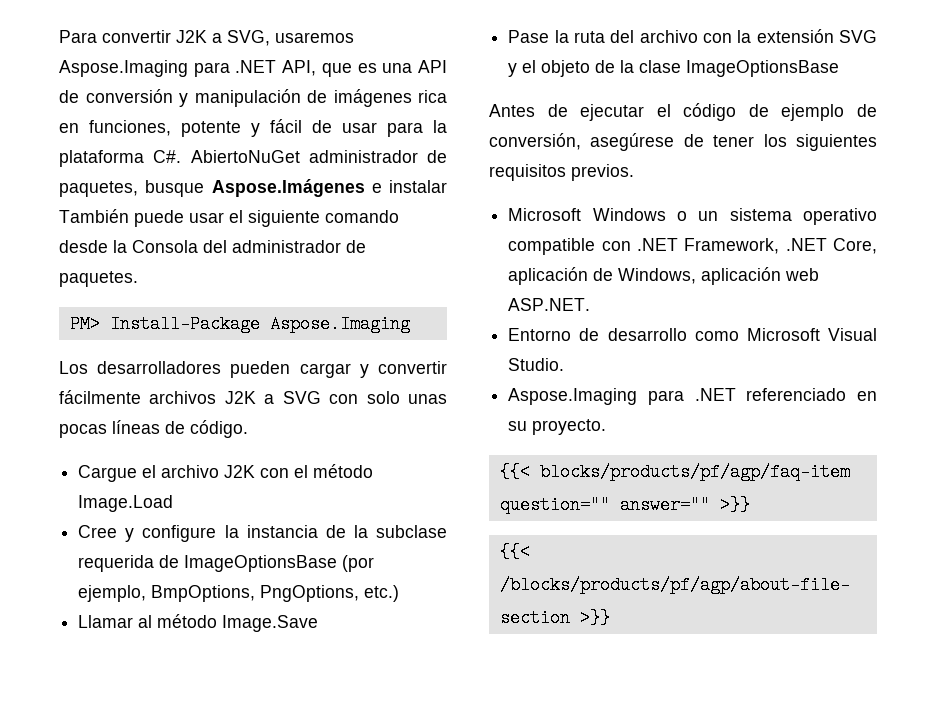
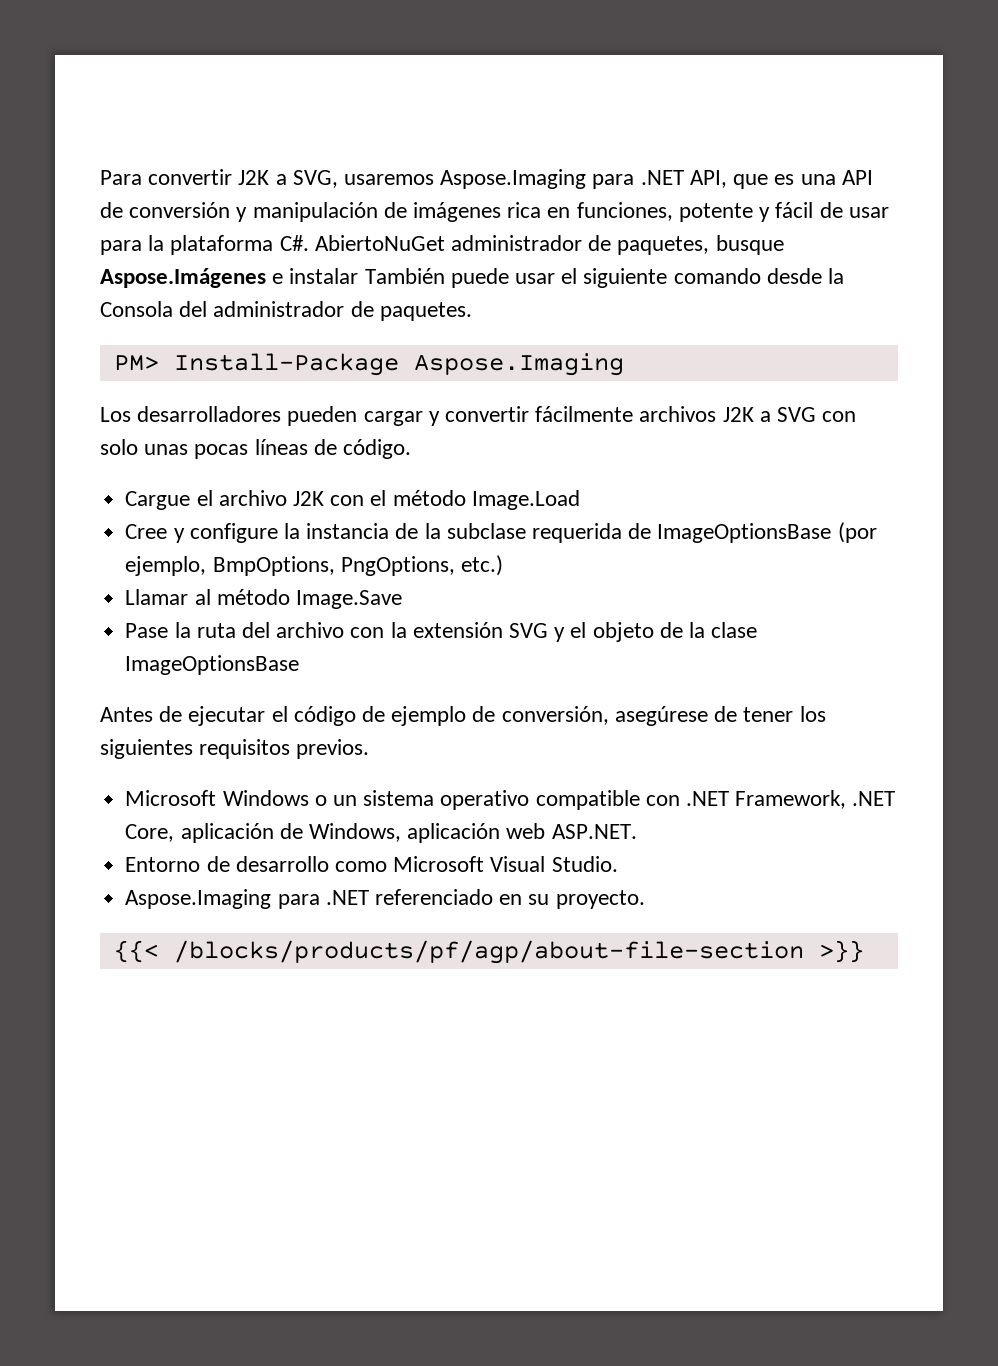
- {{< blocks/products/pf/agp/faq-item question="" answer="" >}}

